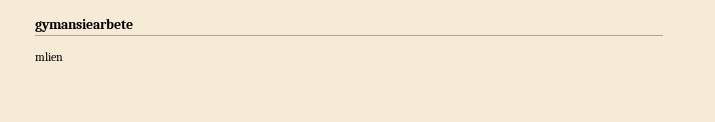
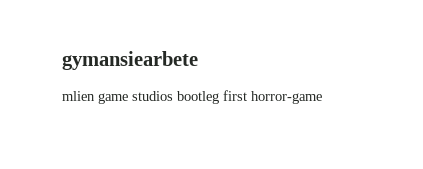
- mlien
+ mlien game studios bootleg first horror-game

